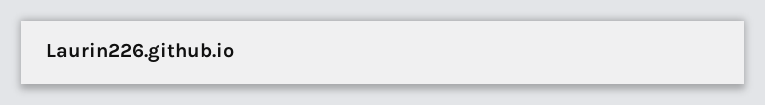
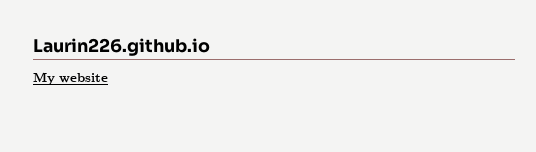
+ My website

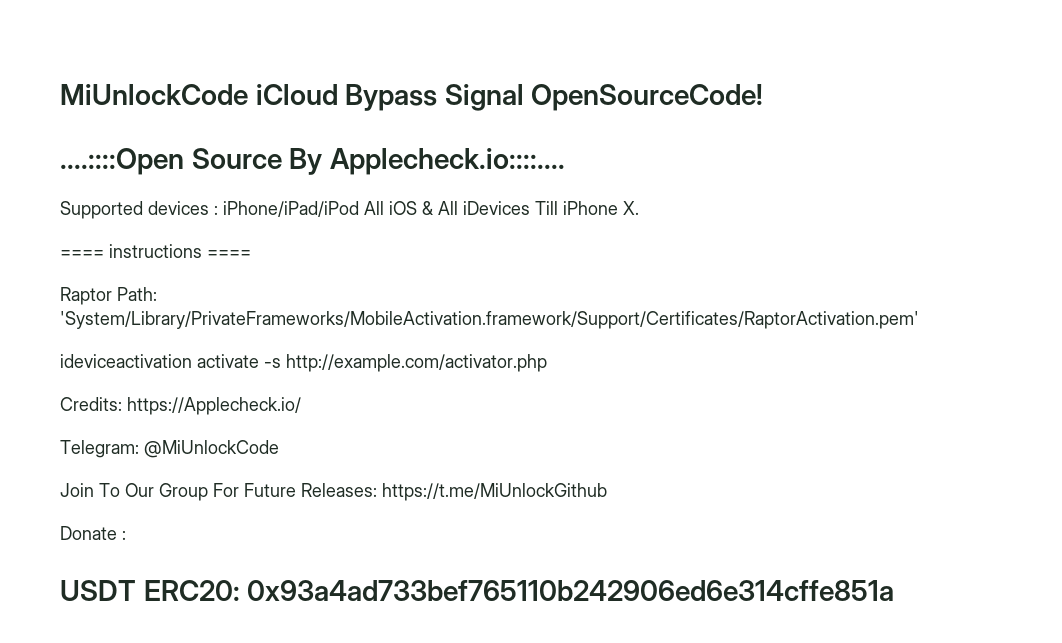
- Laurin226.github.io
- My website
+ MiUnlockCode iCloud Bypass Signal OpenSourceCode!
+ ....::::Open Source By Applecheck.io::::....
+ Supported devices : iPhone/iPad/iPod All iOS & All iDevices Till iPhone X.
+ ==== instructions ====
+ Raptor Path: 'System/Library/PrivateFrameworks/MobileActivation.framework/Support/Certificates/RaptorActivation.pem'
+ ideviceactivation activate -s http://example.com/activator.php
+ Credits: https://Applecheck.io/
+ Telegram: @MiUnlockCode
+ Join To Our Group For Future Releases: https://t.me/MiUnlockGithub
+ Donate :
+ USDT ERC20: 0x93a4ad733bef765110b242906ed6e314cffe851a

